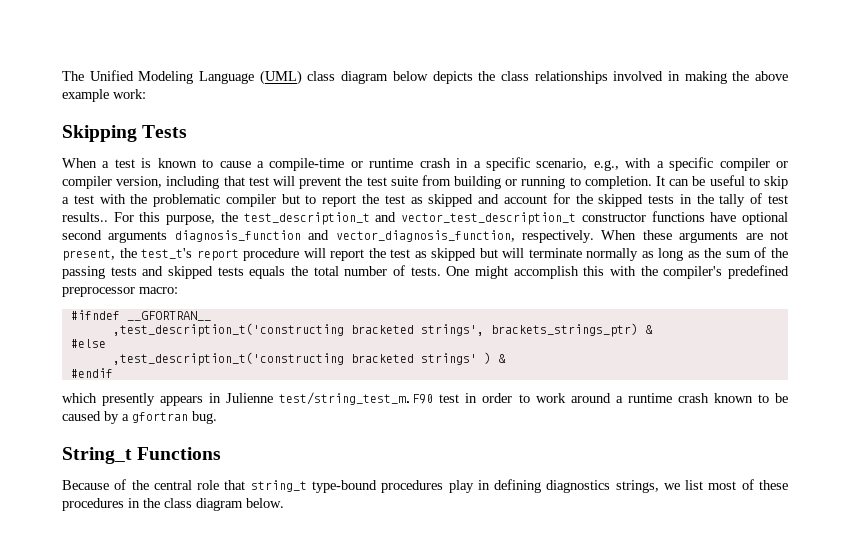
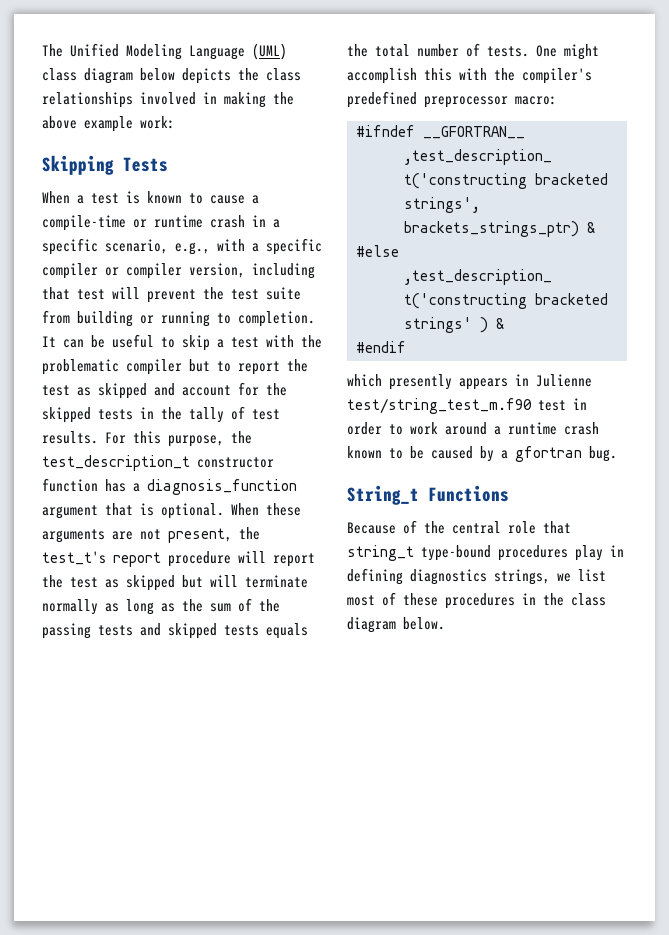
- It can be useful to skip a test with the problematic compiler but to report the test as skipped and account for the skipped tests in the tally of test results..
+ It can be useful to skip a test with the problematic compiler but to report the test as skipped and account for the skipped tests in the tally of test results.
- For this purpose, the test_description_t and vector_test_description_t constructor functions have optional second arguments diagnosis_function and vector_diagnosis_function, respectively.
+ For this purpose, the test_description_t constructor function has a diagnosis_function argument that is optional.
- which presently appears in Julienne test/string_test_m.F90 test in order to work around a runtime crash known to be caused by a gfortran bug.
+ which presently appears in Julienne test/string_test_m.f90 test in order to work around a runtime crash known to be caused by a gfortran bug.

